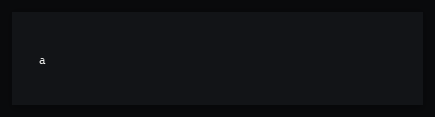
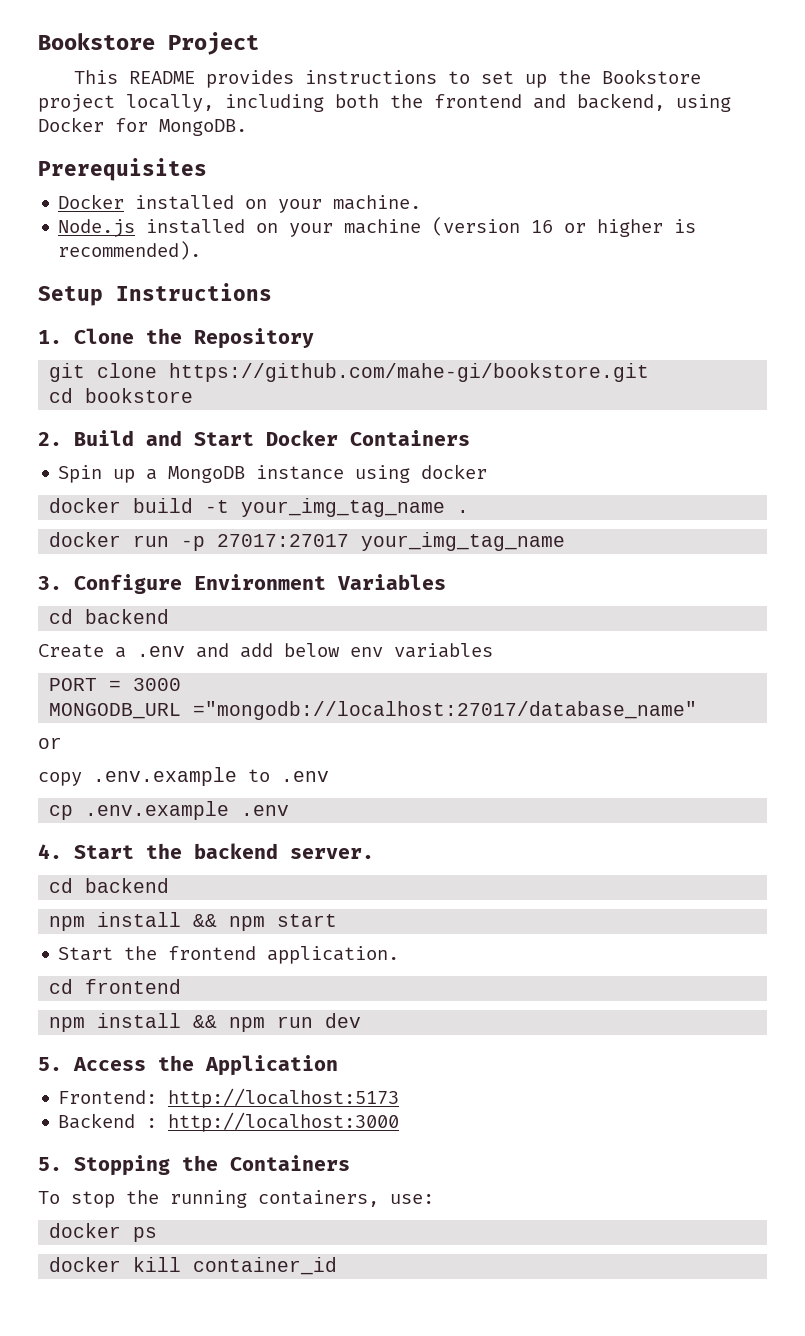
- a
+ Bookstore Project
+ This README provides instructions to set up the Bookstore project locally, including both the frontend and backend, using Docker for MongoDB.
+ Prerequisites
+ Docker installed on your machine.
+ Node.js installed on your machine (version 16 or higher is recommended).
+ Setup Instructions
+ 1. Clone the Repository
+ git clone https://github.com/mahe-gi/bookstore.git
+ cd bookstore
+ 2. Build and Start Docker Containers
+ Spin up a MongoDB instance using docker
+ docker build -t your_img_tag_name .
+ docker run -p 27017:27017 your_img_tag_name
+ 3. Configure Environment Variables
+ cd backend
+ Create a .env and add below env variables
+ PORT = 3000
+ MONGODB_URL ="mongodb://localhost:27017/database_name"
+ or
+ copy .env.example to .env
+ cp .env.example .env
+ 4. Start the backend server.
+ cd backend
+ npm install && npm start
+ Start the frontend application.
+ cd frontend
+ npm install && npm run dev
+ 5. Access the Application
+ Frontend: http://localhost:5173
+ Backend : http://localhost:3000
+ 5. Stopping the Containers
+ To stop the running containers, use:
+ docker ps
+ docker kill container_id

